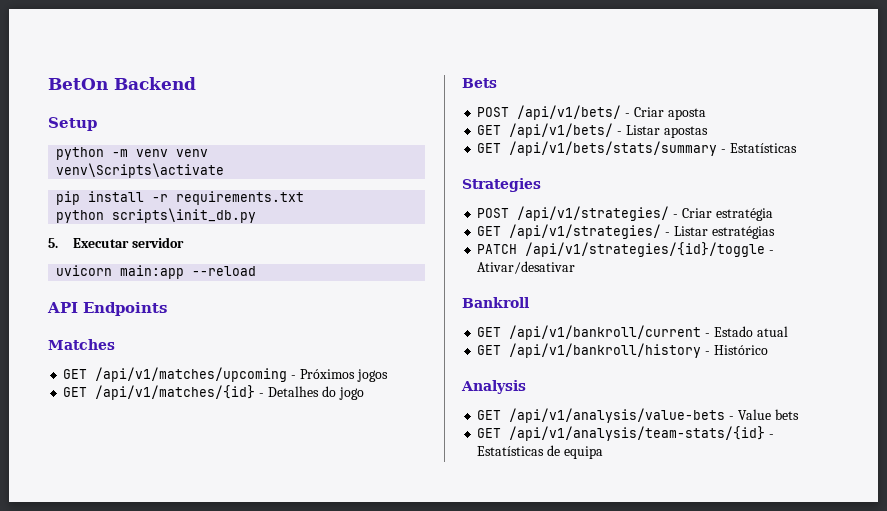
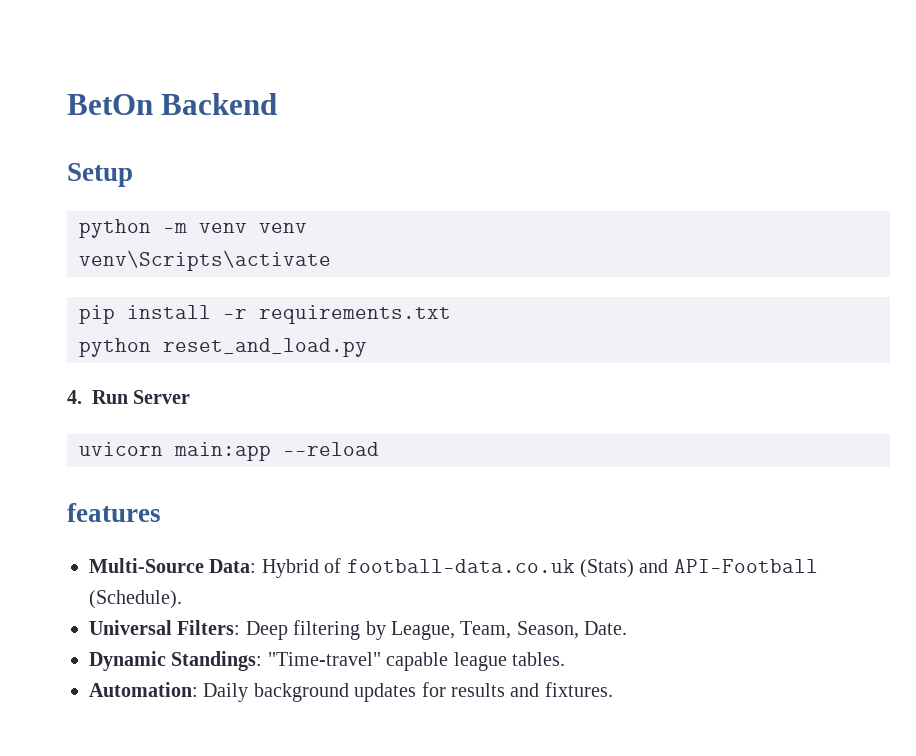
- python scripts\init_db.py
- 5. Executar servidor
+ python reset_and_load.py
+ 4. Run Server
- API Endpoints
- Matches
- GET /api/v1/matches/upcoming - Próximos jogos
- GET /api/v1/matches/{id} - Detalhes do jogo
- Bets
- POST /api/v1/bets/ - Criar aposta
- GET /api/v1/bets/ - Listar apostas
- GET /api/v1/bets/stats/summary - Estatísticas
- Strategies
- POST /api/v1/strategies/ - Criar estratégia
- GET /api/v1/strategies/ - Listar estratégias
- PATCH /api/v1/strategies/{id}/toggle - Ativar/desativar
- Bankroll
- GET /api/v1/bankroll/current - Estado atual
- GET /api/v1/bankroll/history - Histórico
- Analysis
- GET /api/v1/analysis/value-bets - Value bets
- GET /api/v1/analysis/team-stats/{id} - Estatísticas de equipa
+ features
+ Multi-Source Data: Hybrid of football-data.co.uk (Stats) and API-Football (Schedule).
+ Universal Filters: Deep filtering by League, Team, Season, Date.
+ Dynamic Standings: "Time-travel" capable league tables.
+ Automation: Daily background updates for results and fixtures.

